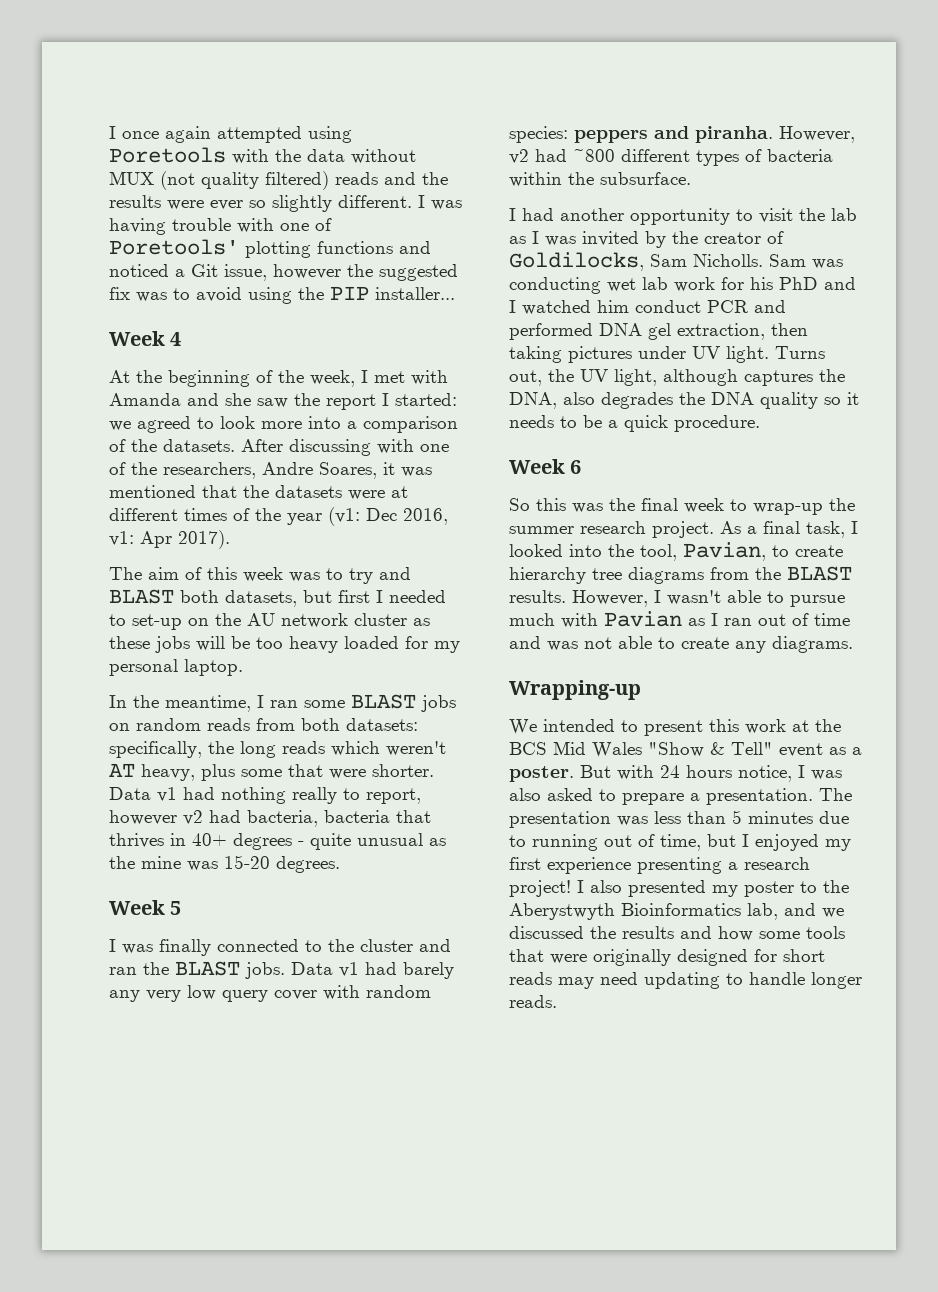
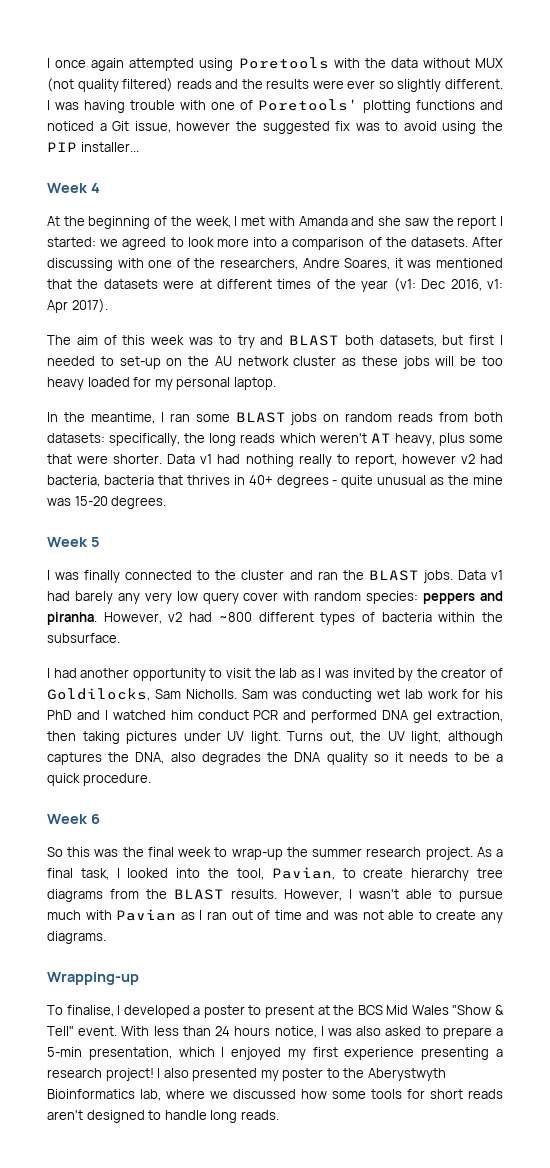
- We intended to present this work at the BCS Mid Wales "Show & Tell" event as a poster. But with 24 hours notice, I was also asked to prepare a presentation. The presentation was less than 5 minutes due to running out of time, but I enjoyed my first experience presenting a research project!
+ To finalise, I developed a poster to present at the BCS Mid Wales "Show & Tell" event. With less than 24 hours notice, I was also asked to prepare a 5-min presentation, which I enjoyed my first experience presenting a research project!
- I also presented my poster to the Aberystwyth Bioinformatics lab, and we discussed the results and how some tools that were originally designed for short reads may need updating to handle longer reads.
+ I also presented my poster to the Aberystwyth Bioinformatics lab, where we discussed how some tools for short reads aren't designed to handle long reads.

